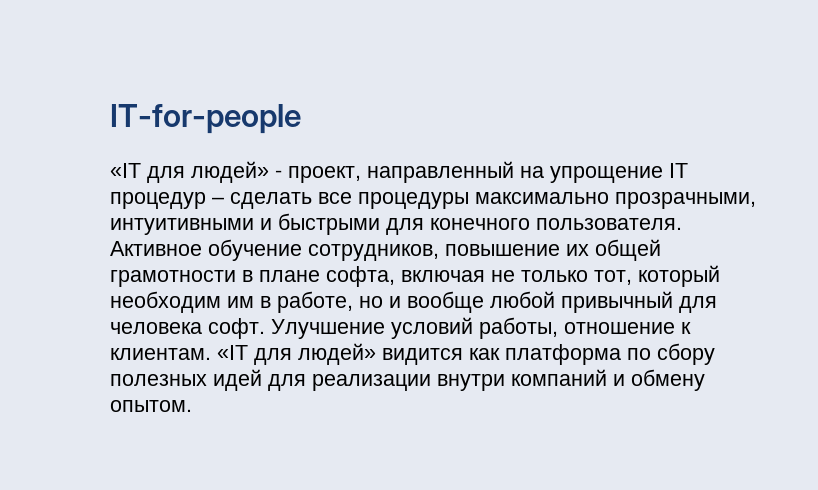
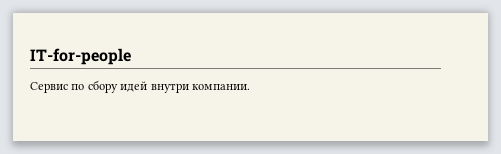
- «IT для людей» - проект, направленный на упрощение IT процедур – сделать все процедуры максимально прозрачными, интуитивными и быстрыми для конечного пользователя. Активное обучение сотрудников, повышение их общей грамотности в плане софта, включая не только тот, который необходим им в работе, но и вообще любой привычный для человека софт. Улучшение условий работы, отношение к клиентам. «IT для людей» видится как платформа по сбору полезных идей для реализации внутри компаний и обмену опытом.
+ Сервис по сбору идей внутри компании.

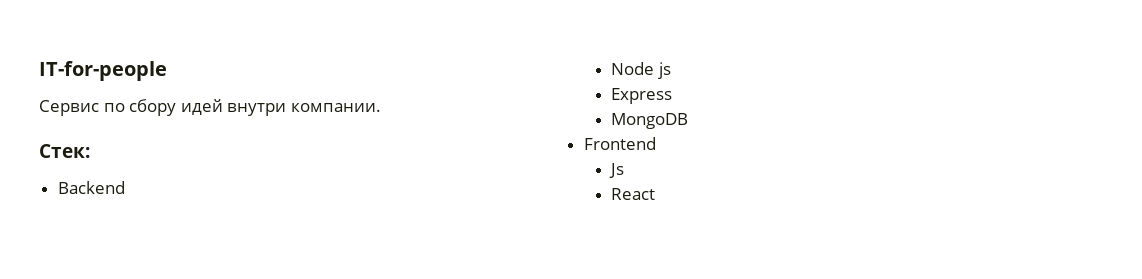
+ Стек:
+ Backend
+ Node js
+ Express
+ MongoDB
+ Frontend
+ Js
+ React

